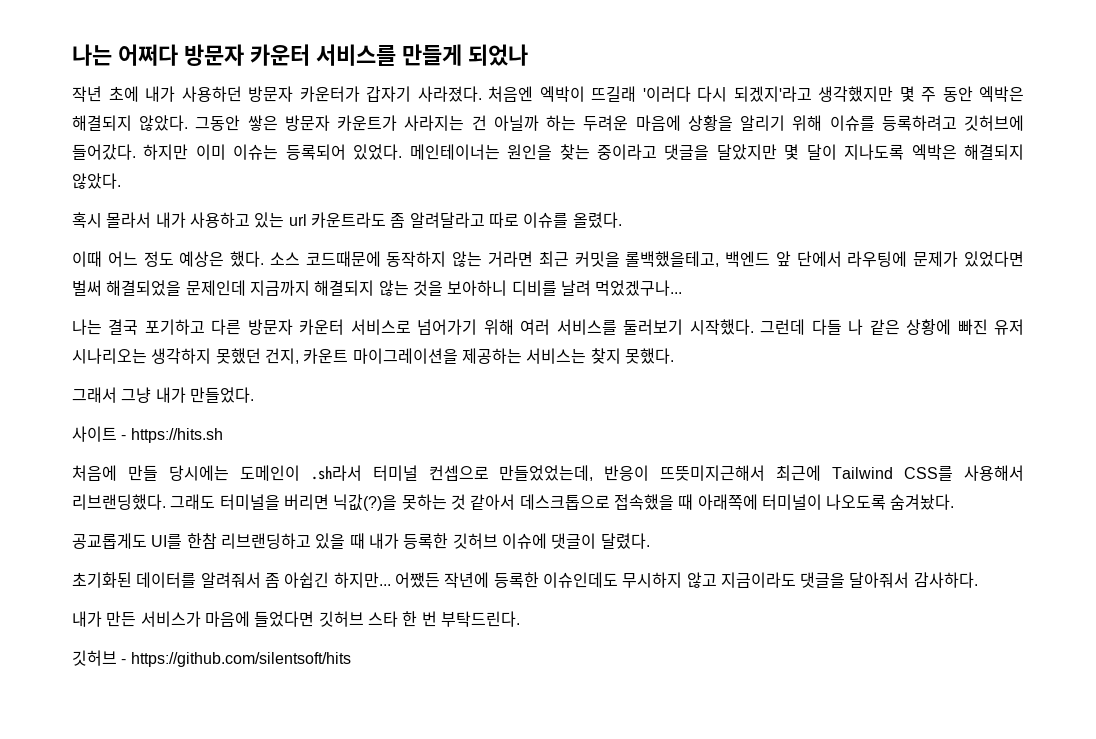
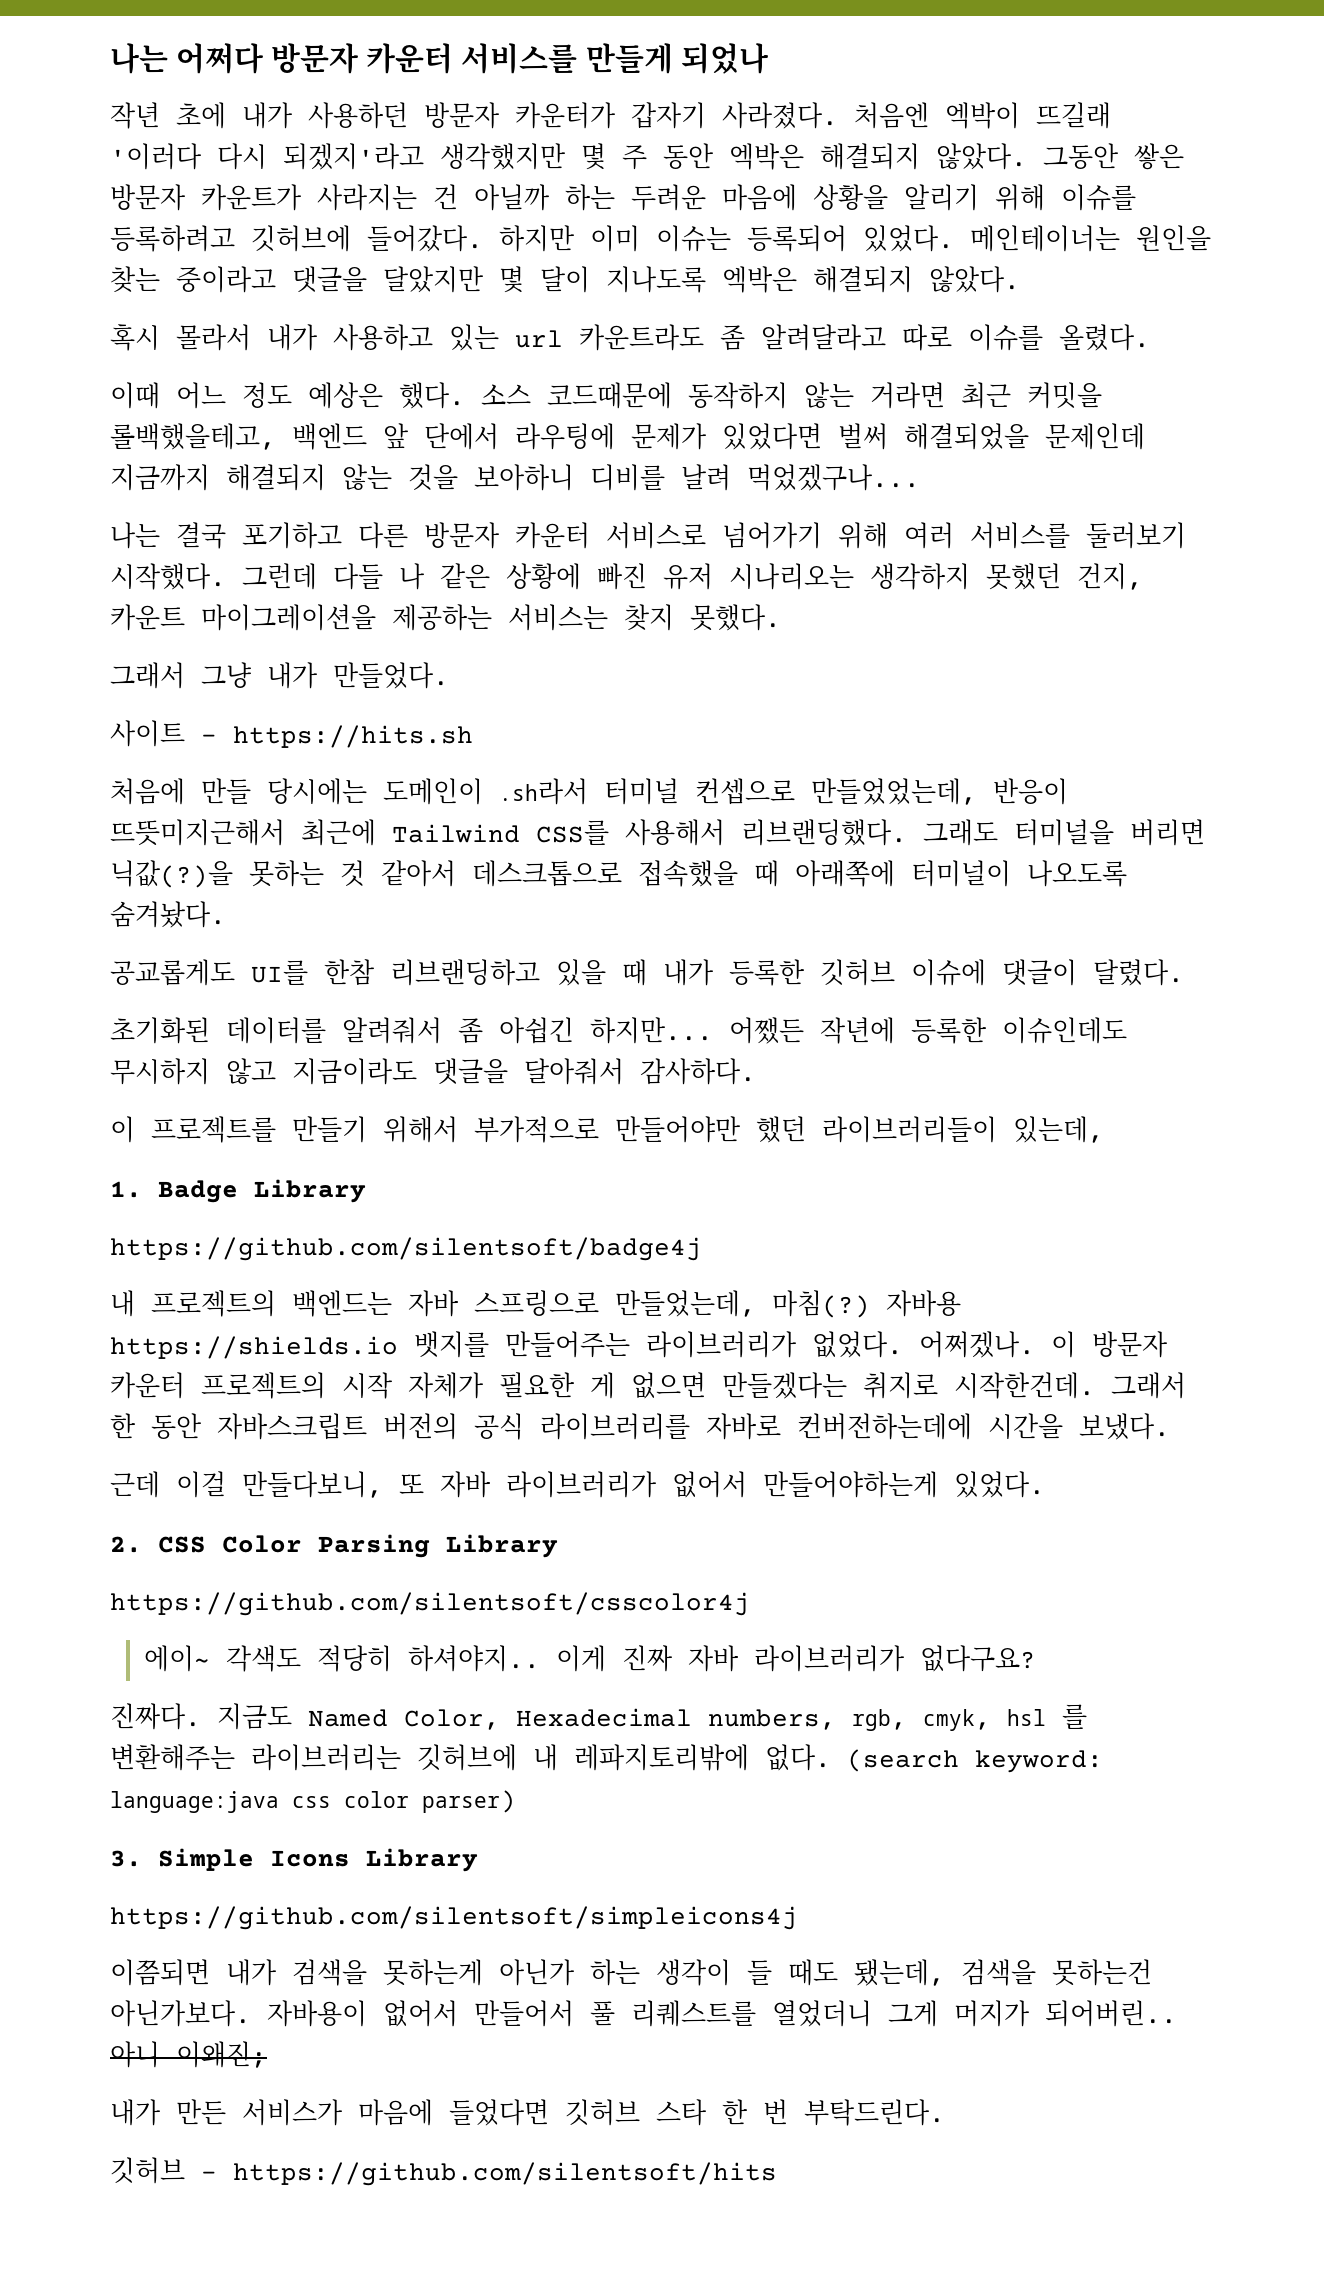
+ 이 프로젝트를 만들기 위해서 부가적으로 만들어야만 했던 라이브러리들이 있는데,
+ 1. Badge Library
+ https://github.com/silentsoft/badge4j
+ 내 프로젝트의 백엔드는 자바 스프링으로 만들었는데, 마침(?) 자바용 https://shields.io 뱃지를 만들어주는 라이브러리가 없었다. 어쩌겠나. 이 방문자 카운터 프로젝트의 시작 자체가 필요한 게 없으면 만들겠다는 취지로 시작한건데. 그래서 한 동안 자바스크립트 버전의 공식 라이브러리를 자바로 컨버전하는데에 시간을 보냈다.
+ 근데 이걸 만들다보니, 또 자바 라이브러리가 없어서 만들어야하는게 있었다.
+ 2. CSS Color Parsing Library
+ https://github.com/silentsoft/csscolor4j
+ 에이~ 각색도 적당히 하셔야지.. 이게 진짜 자바 라이브러리가 없다구요?
+ 진짜다. 지금도 Named Color, Hexadecimal numbers, rgb, cmyk, hsl 를 변환해주는 라이브러리는 깃허브에 내 레파지토리밖에 없다. (search keyword: language:java css color parser)
+ 3. Simple Icons Library
+ https://github.com/silentsoft/simpleicons4j
+ 이쯤되면 내가 검색을 못하는게 아닌가 하는 생각이 들 때도 됐는데, 검색을 못하는건 아닌가보다. 자바용이 없어서 만들어서 풀 리퀘스트를 열었더니 그게 머지가 되어버린.. 아니 이왜진;

